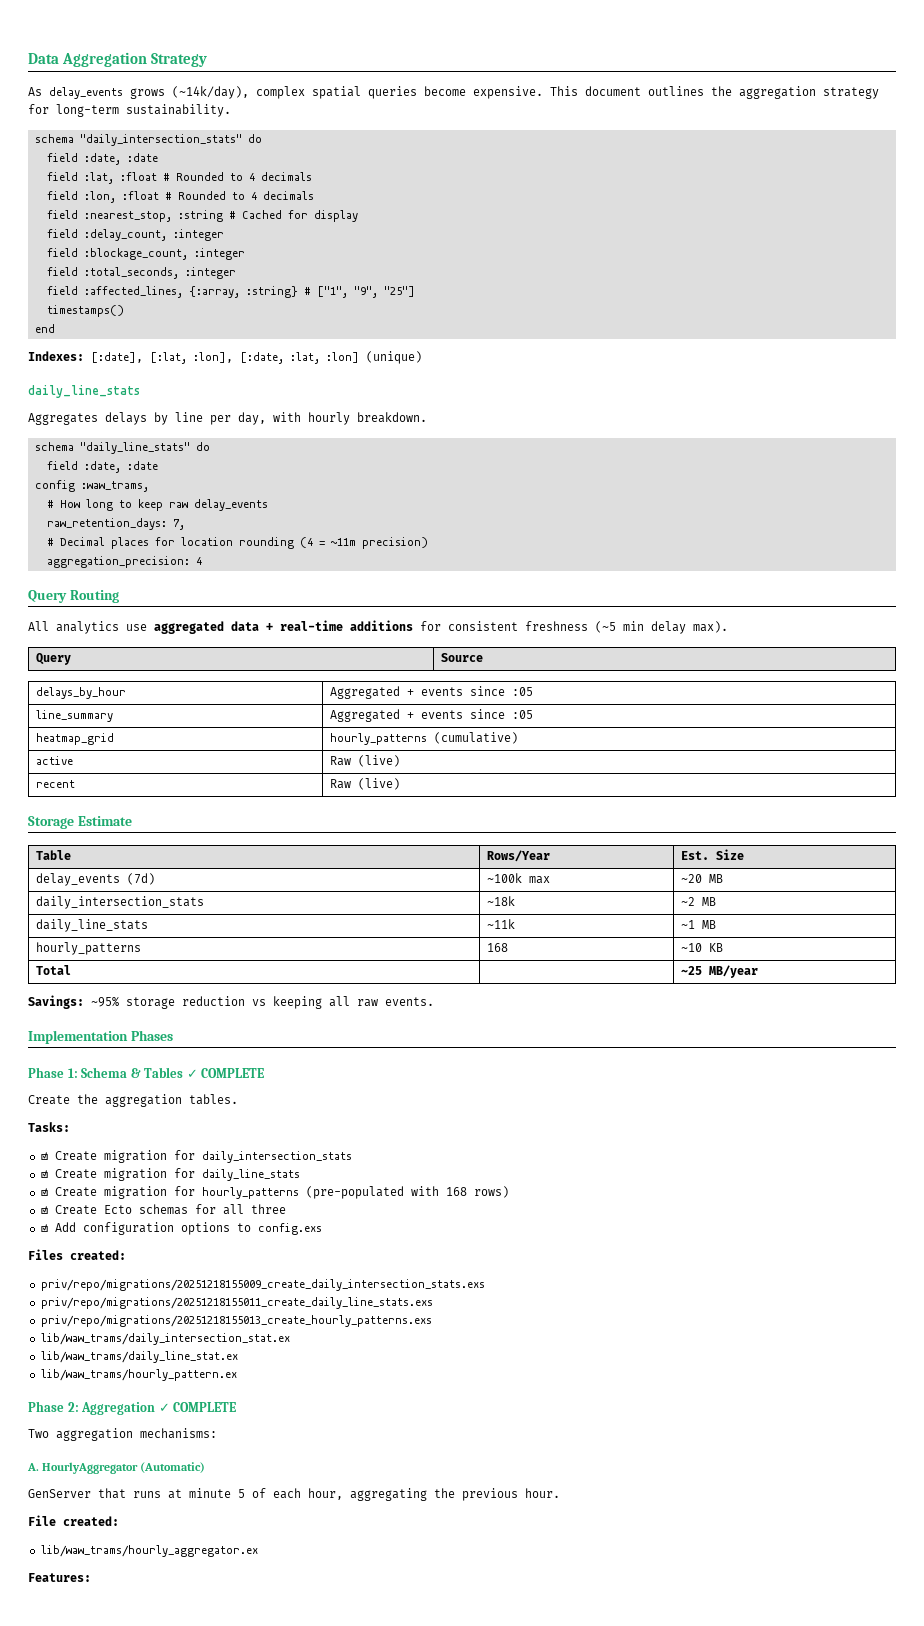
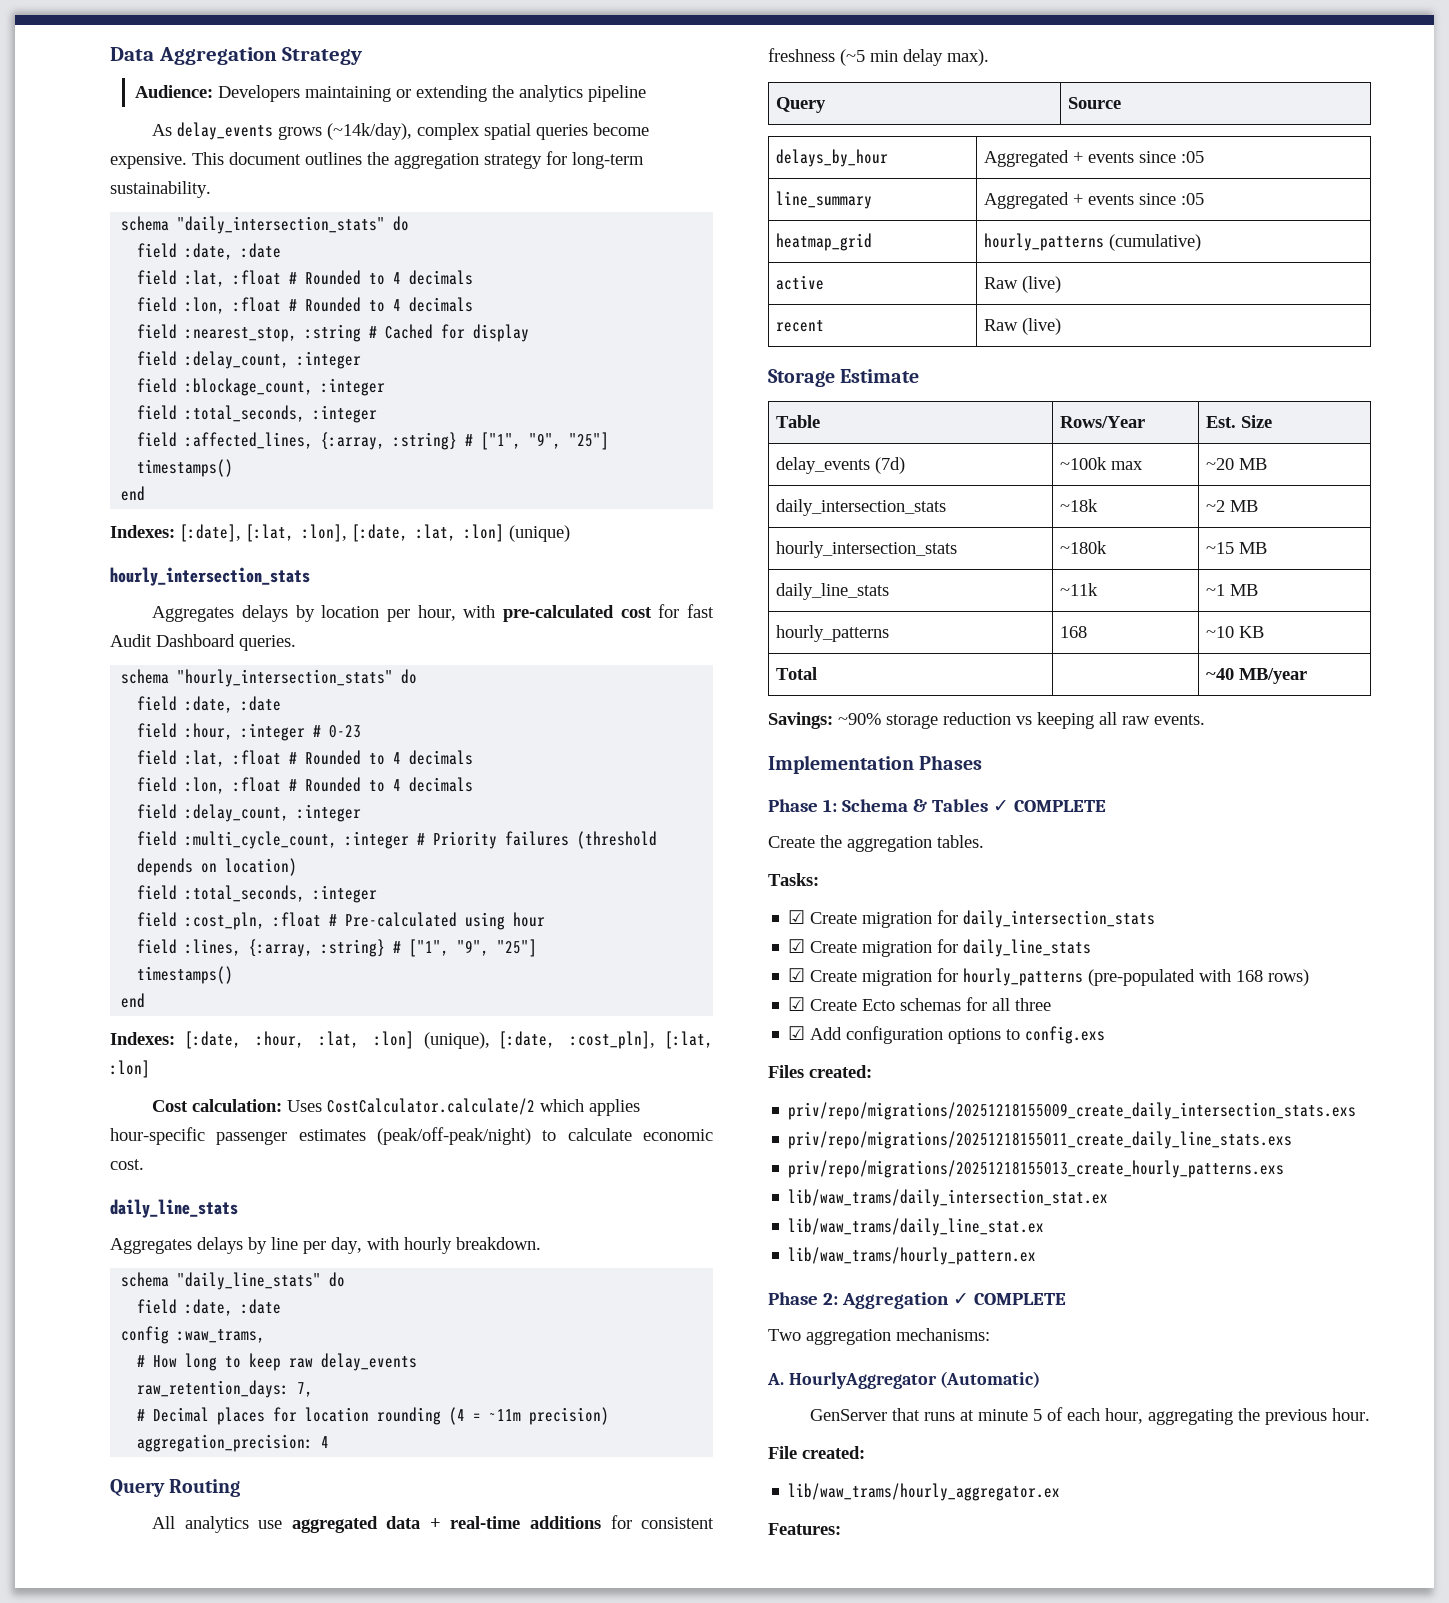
+ Audience: Developers maintaining or extending the analytics pipeline
  Indexes: [:date], [:lat, :lon], [:date, :lat, :lon] (unique)
+ hourly_intersection_stats
+ Aggregates delays by location per hour, with pre-calculated cost for fast Audit Dashboard queries.
+ schema "hourly_intersection_stats" do
+ field :date, :date
+ field :hour, :integer # 0-23
+ field :lat, :float # Rounded to 4 decimals
+ field :lon, :float # Rounded to 4 decimals
+ field :delay_count, :integer
+ field :multi_cycle_count, :integer # Priority failures (threshold depends on location)
+ field :total_seconds, :integer
+ field :cost_pln, :float # Pre-calculated using hour
+ field :lines, {:array, :string} # ["1", "9", "25"]
+ timestamps()
+ end
+ Indexes: [:date, :hour, :lat, :lon] (unique), [:date, :cost_pln], [:lat, :lon]
+ Cost calculation: Uses CostCalculator.calculate/2 which applies hour-specific passenger estimates (peak/off-peak/night) to calculate economic cost.
+ hourly_intersection_stats | ~180k | ~15 MB
- Total | | ~25 MB/year
+ Total | | ~40 MB/year
- Savings: ~95% storage reduction vs keeping all raw events.
+ Savings: ~90% storage reduction vs keeping all raw events.

